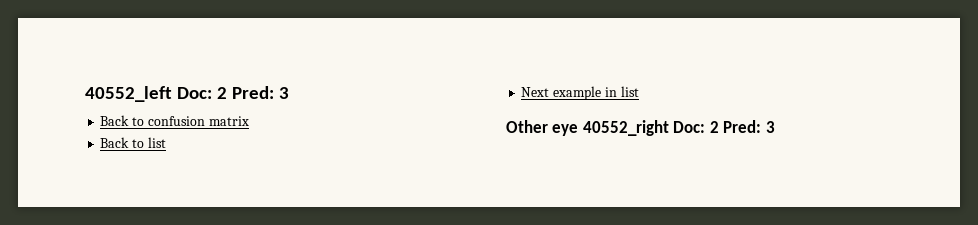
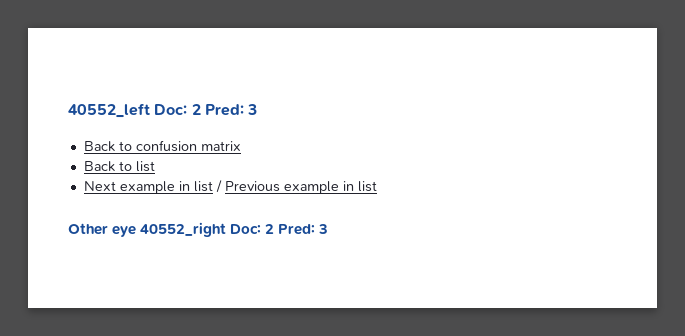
- Next example in list
+ Next example in list / Previous example in list

